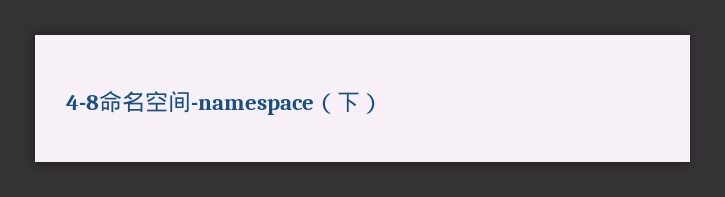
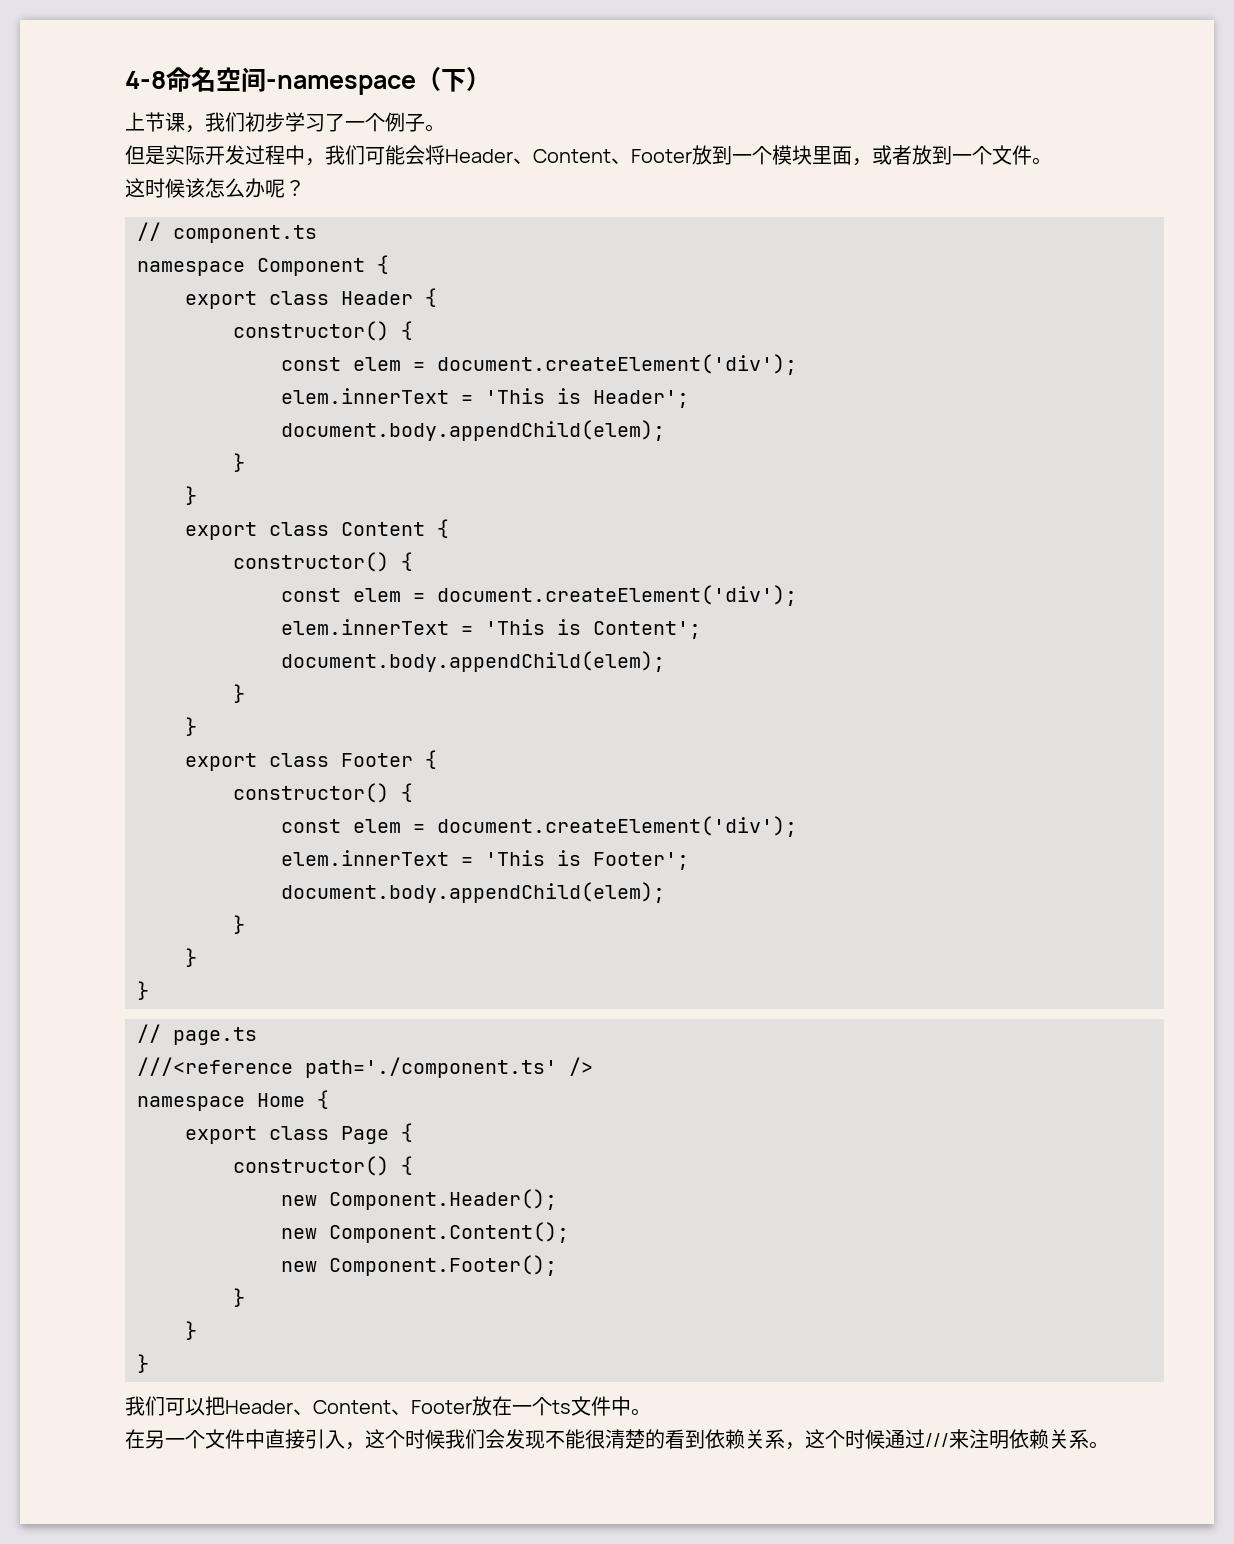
+ 上节课，我们初步学习了一个例子。
+ 但是实际开发过程中，我们可能会将Header、Content、Footer放到一个模块里面，或者放到一个文件。
+ 这时候该怎么办呢？
+ // component.ts
+ namespace Component {
+ export class Header {
+ constructor() {
+ const elem = document.createElement('div');
+ elem.innerText = 'This is Header';
+ document.body.appendChild(elem);
+ }
+ }
+ export class Content {
+ constructor() {
+ const elem = document.createElement('div');
+ elem.innerText = 'This is Content';
+ document.body.appendChild(elem);
+ }
+ }
+ export class Footer {
+ constructor() {
+ const elem = document.createElement('div');
+ elem.innerText = 'This is Footer';
+ document.body.appendChild(elem);
+ }
+ }
+ }
+ // page.ts
+ ///<reference path='./component.ts' />
+ namespace Home {
+ export class Page {
+ constructor() {
+ new Component.Header();
+ new Component.Content();
+ new Component.Footer();
+ }
+ }
+ }
+ 我们可以把Header、Content、Footer放在一个ts文件中。
+ 在另一个文件中直接引入，这个时候我们会发现不能很清楚的看到依赖关系，这个时候通过///来注明依赖关系。

